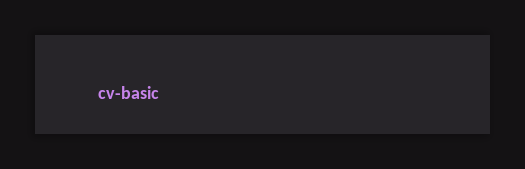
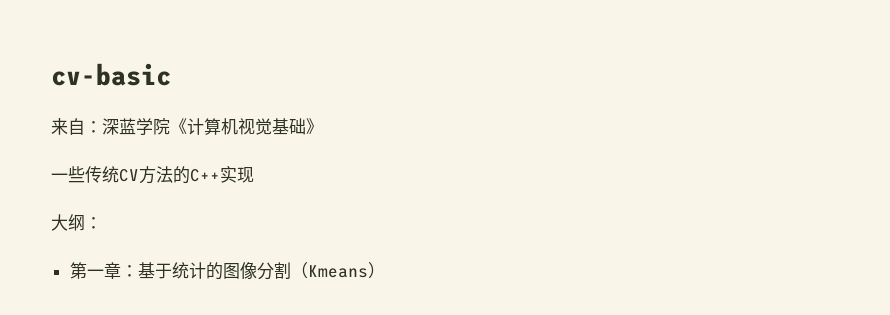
+ 来自：深蓝学院《计算机视觉基础》
+ 一些传统CV方法的C++实现
+ 大纲：
+ 第一章：基于统计的图像分割（Kmeans）

